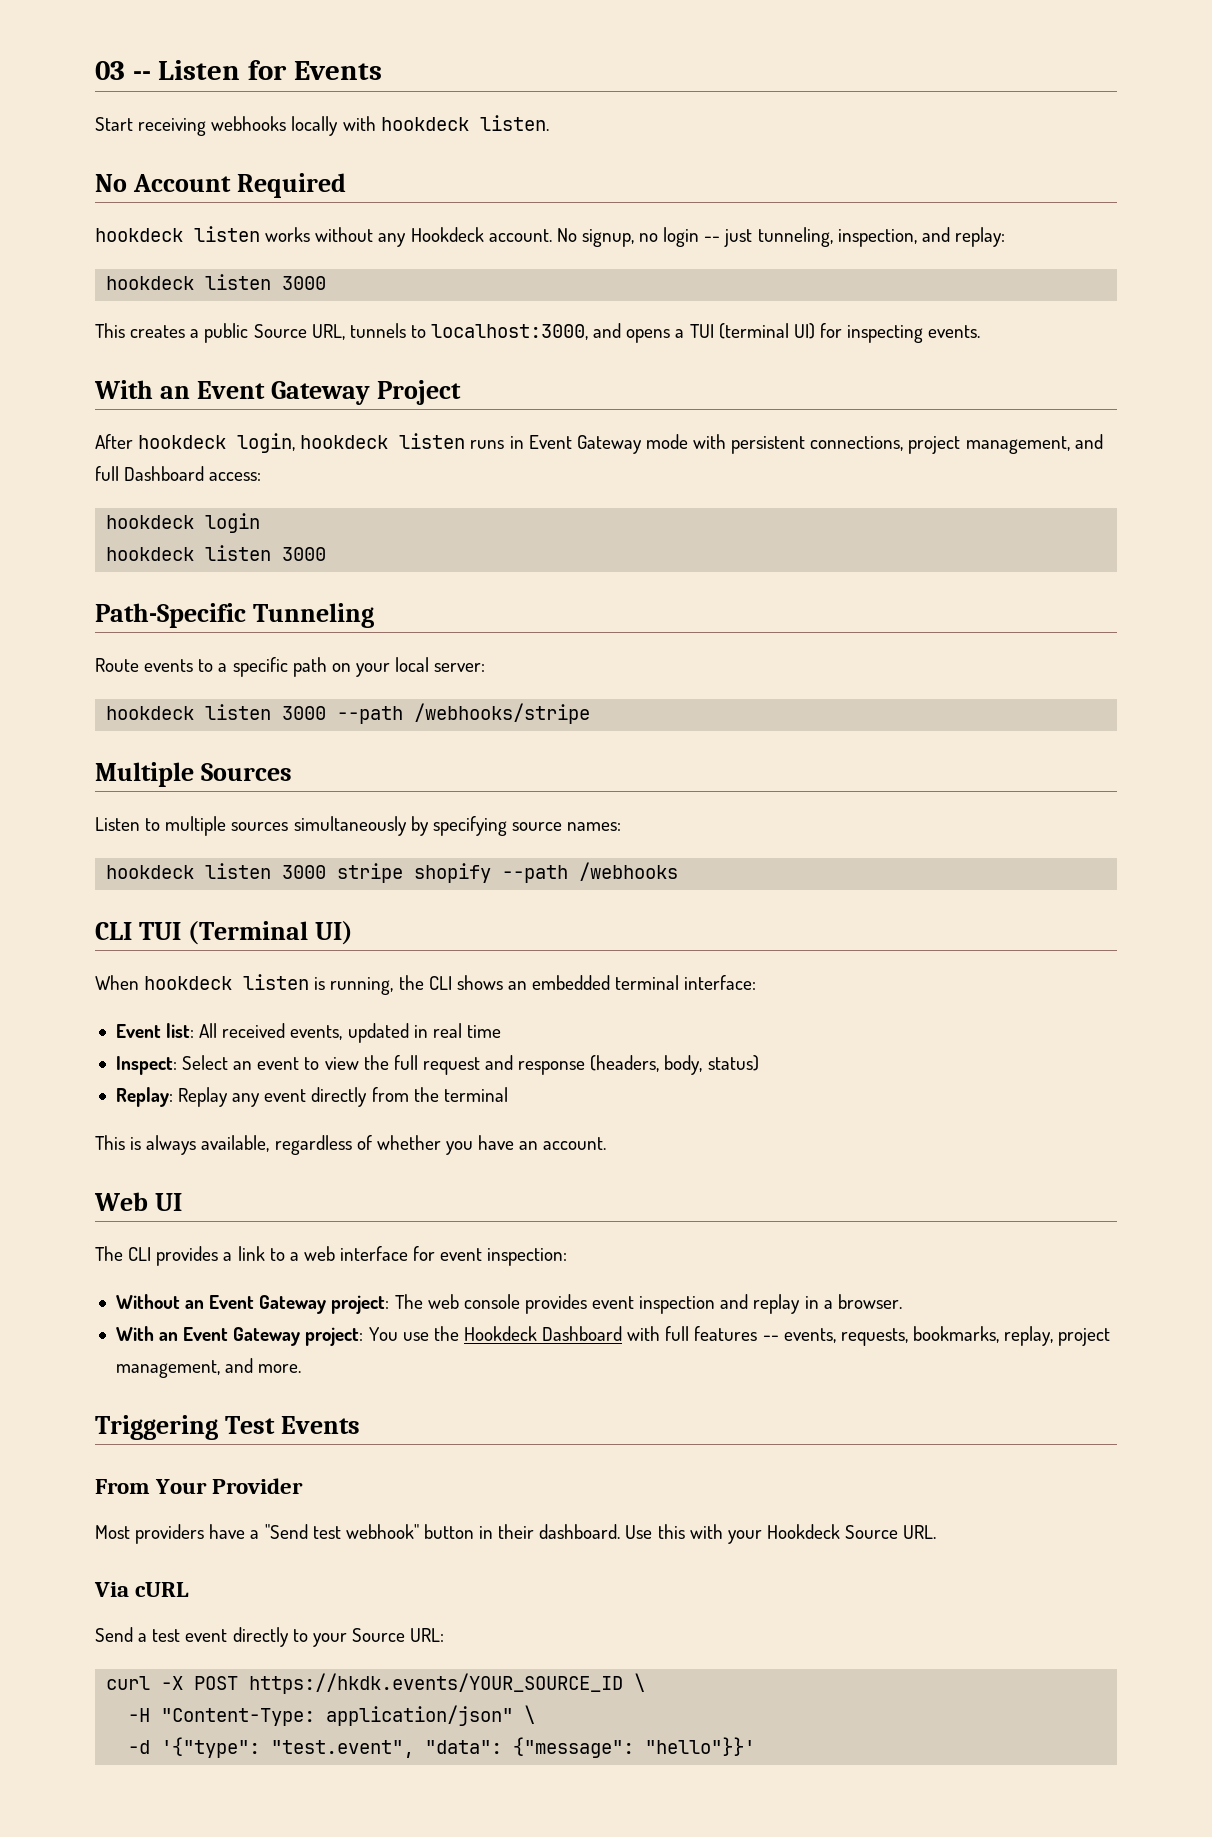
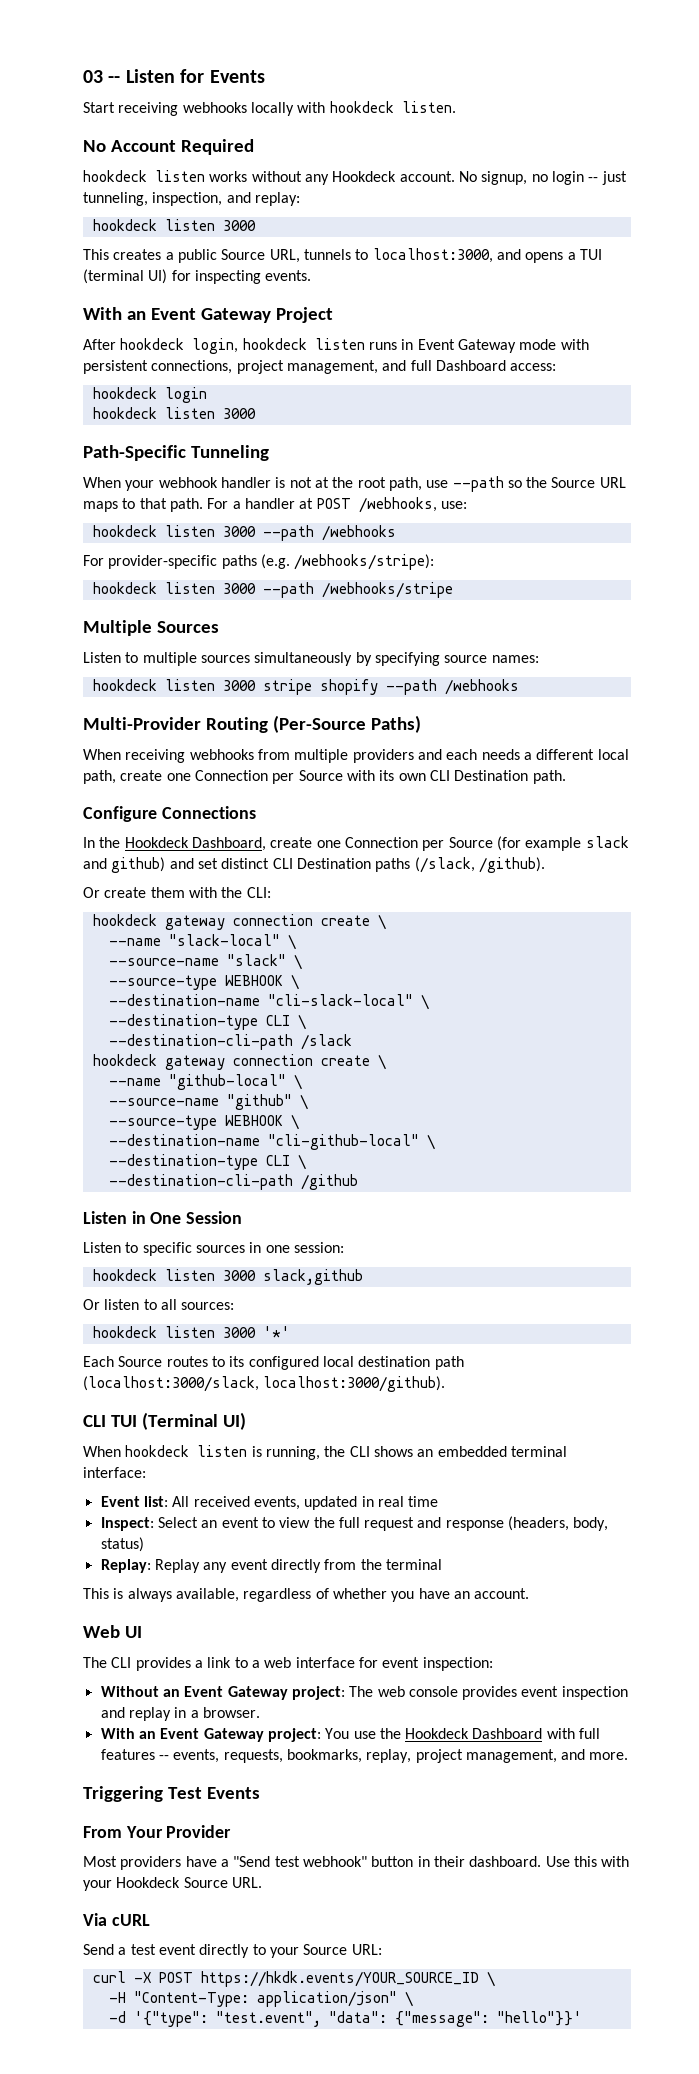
- Route events to a specific path on your local server:
+ When your webhook handler is not at the root path, use --path so the Source URL maps to that path. For a handler at POST /webhooks, use:
+ hookdeck listen 3000 --path /webhooks
+ For provider-specific paths (e.g. /webhooks/stripe):
+ Multi-Provider Routing (Per-Source Paths)
+ When receiving webhooks from multiple providers and each needs a different local path, create one Connection per Source with its own CLI Destination path.
+ Configure Connections
+ In the Hookdeck Dashboard, create one Connection per Source (for example slack and github) and set distinct CLI Destination paths (/slack, /github).
+ Or create them with the CLI:
+ hookdeck gateway connection create \
+ --name "slack-local" \
+ --source-name "slack" \
+ --source-type WEBHOOK \
+ --destination-name "cli-slack-local" \
+ --destination-type CLI \
+ --destination-cli-path /slack
+ hookdeck gateway connection create \
+ --name "github-local" \
+ --source-name "github" \
+ --source-type WEBHOOK \
+ --destination-name "cli-github-local" \
+ --destination-type CLI \
+ --destination-cli-path /github
+ Listen in One Session
+ Listen to specific sources in one session:
+ hookdeck listen 3000 slack,github
+ Or listen to all sources:
+ hookdeck listen 3000 '*'
+ Each Source routes to its configured local destination path (localhost:3000/slack, localhost:3000/github).

